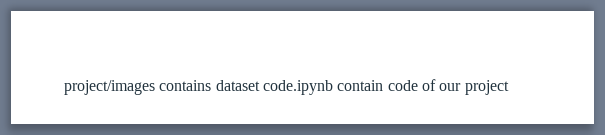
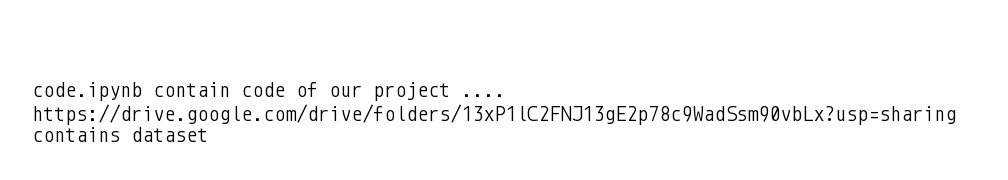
- project/images contains dataset code.ipynb contain code of our project
+ code.ipynb contain code of our project .... https://drive.google.com/drive/folders/13xP1lC2FNJ13gE2p78c9WadSsm90vbLx?usp=sharing contains dataset

